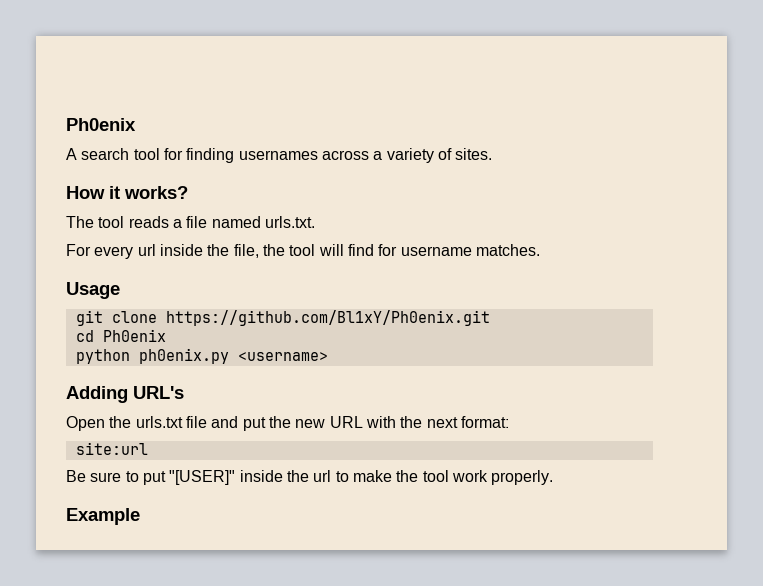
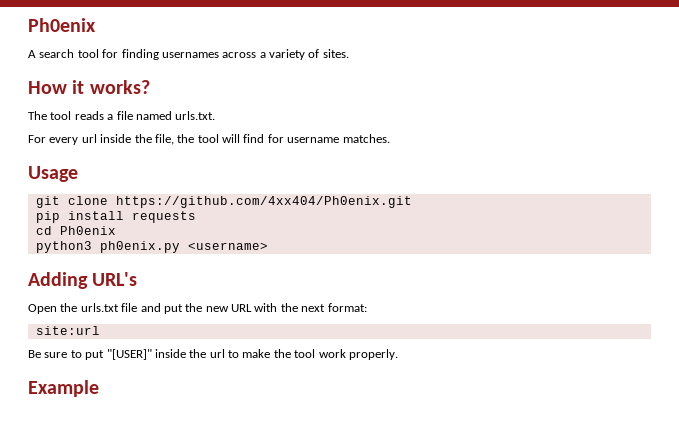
- git clone https://github.com/Bl1xY/Ph0enix.git
+ git clone https://github.com/4xx404/Ph0enix.git
+ pip install requests
- python ph0enix.py <username>
+ python3 ph0enix.py <username>

